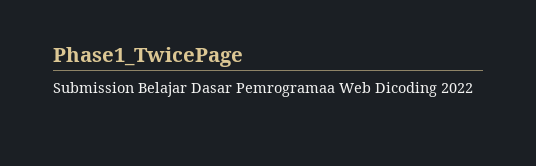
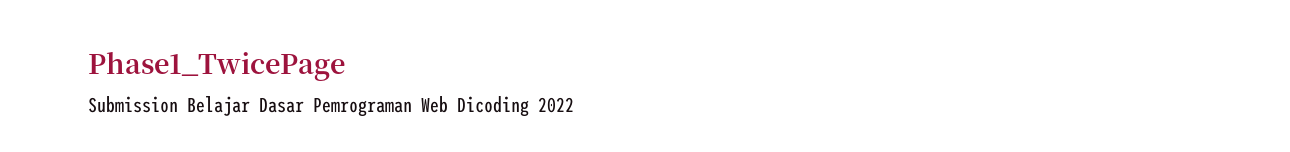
- Submission Belajar Dasar Pemrogramaa Web Dicoding 2022
+ Submission Belajar Dasar Pemrograman Web Dicoding 2022

